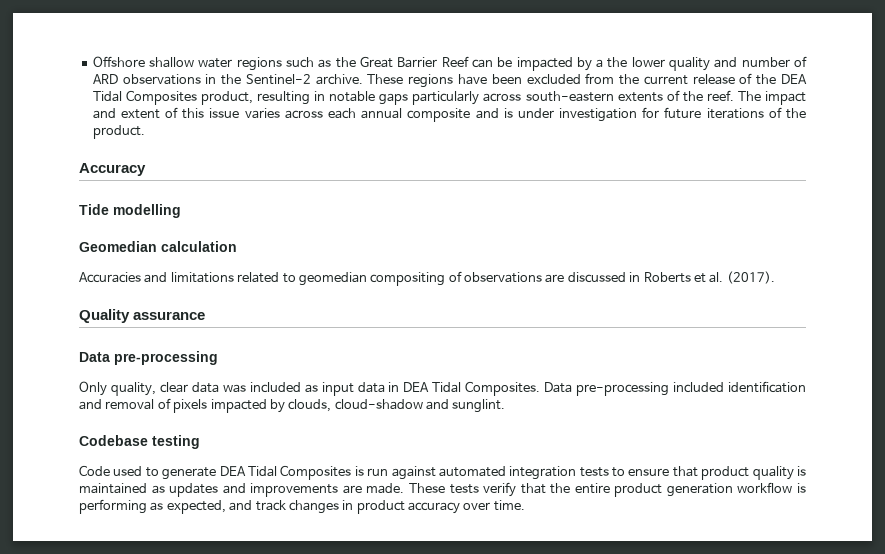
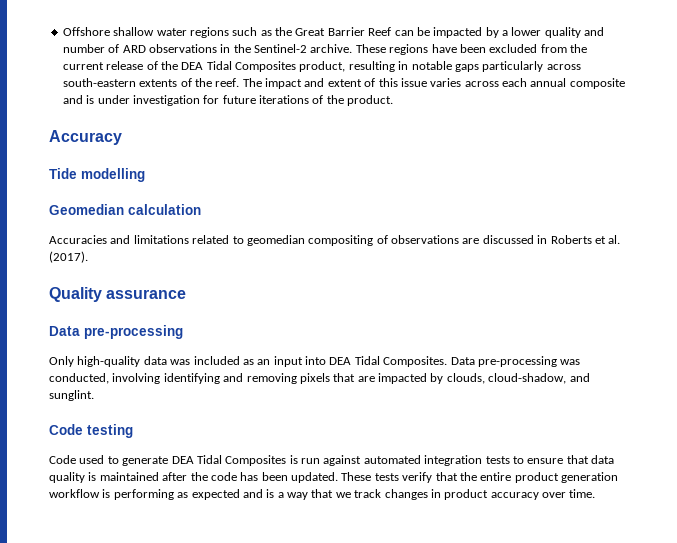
- Offshore shallow water regions such as the Great Barrier Reef can be impacted by a the lower quality and number of ARD observations in the Sentinel-2 archive.
+ Offshore shallow water regions such as the Great Barrier Reef can be impacted by a lower quality and number of ARD observations in the Sentinel-2 archive.
- Only quality, clear data was included as input data in DEA Tidal Composites.
+ Only high-quality data was included as an input into DEA Tidal Composites.
- Data pre-processing included identification and removal of pixels impacted by clouds, cloud-shadow and sunglint.
+ Data pre-processing was conducted, involving identifying and removing pixels that are impacted by clouds, cloud-shadow, and sunglint.
- Codebase testing
+ Code testing
- Code used to generate DEA Tidal Composites is run against automated integration tests to ensure that product quality is maintained as updates and improvements are made.
+ Code used to generate DEA Tidal Composites is run against automated integration tests to ensure that data quality is maintained after the code has been updated.
- These tests verify that the entire product generation workflow is performing as expected, and track changes in product accuracy over time.
+ These tests verify that the entire product generation workflow is performing as expected and is a way that we track changes in product accuracy over time.

